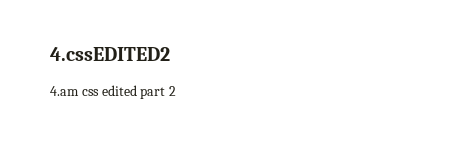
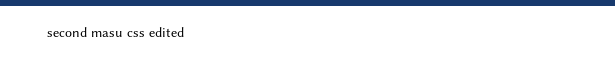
- 4.cssEDITED2
- 4.am css edited part 2
+ second masu css edited

